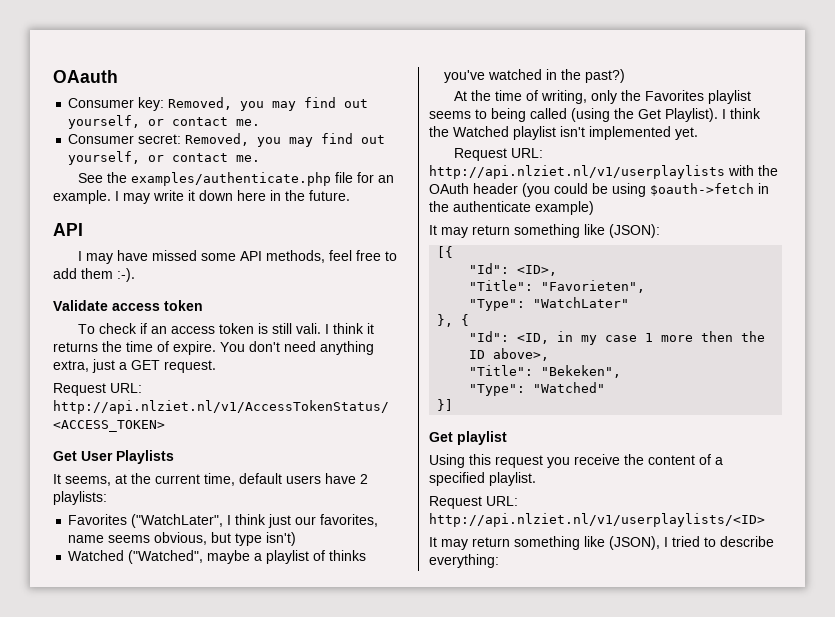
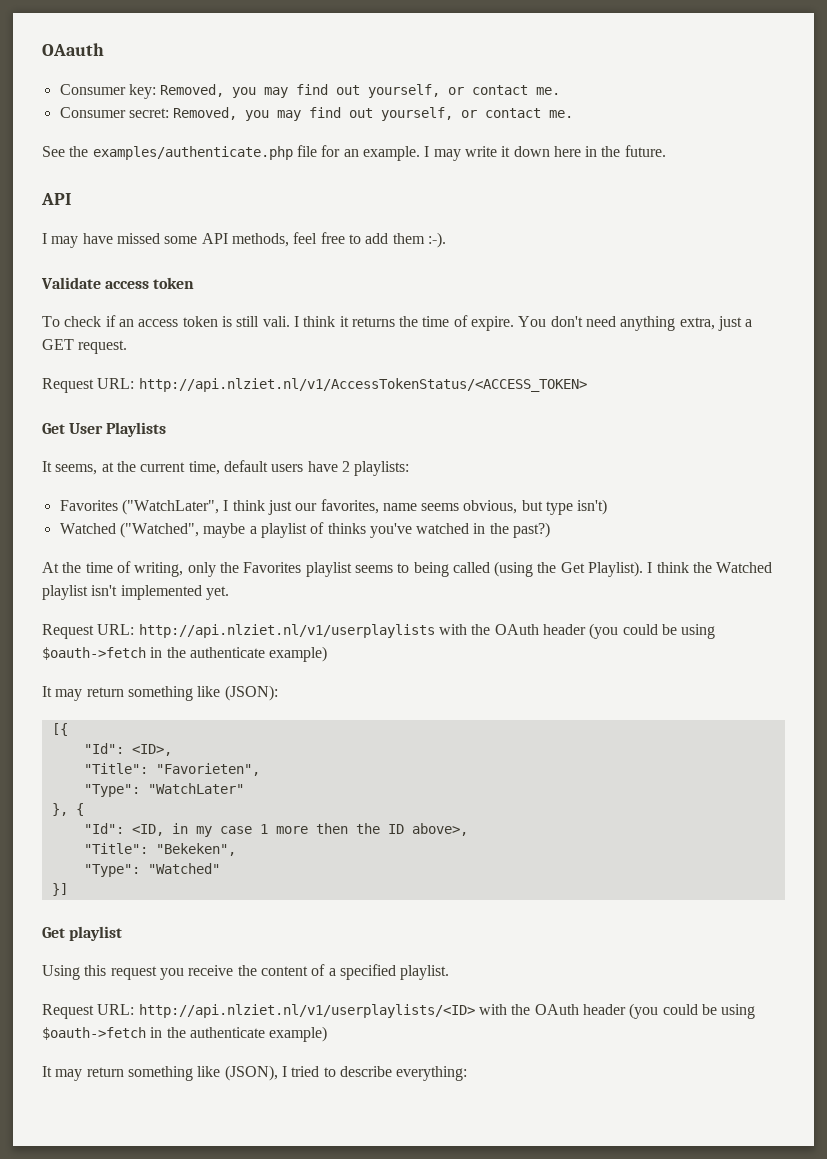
- Request URL: http://api.nlziet.nl/v1/userplaylists/<ID>
+ Request URL: http://api.nlziet.nl/v1/userplaylists/<ID> with the OAuth header (you could be using $oauth->fetch in the authenticate example)

